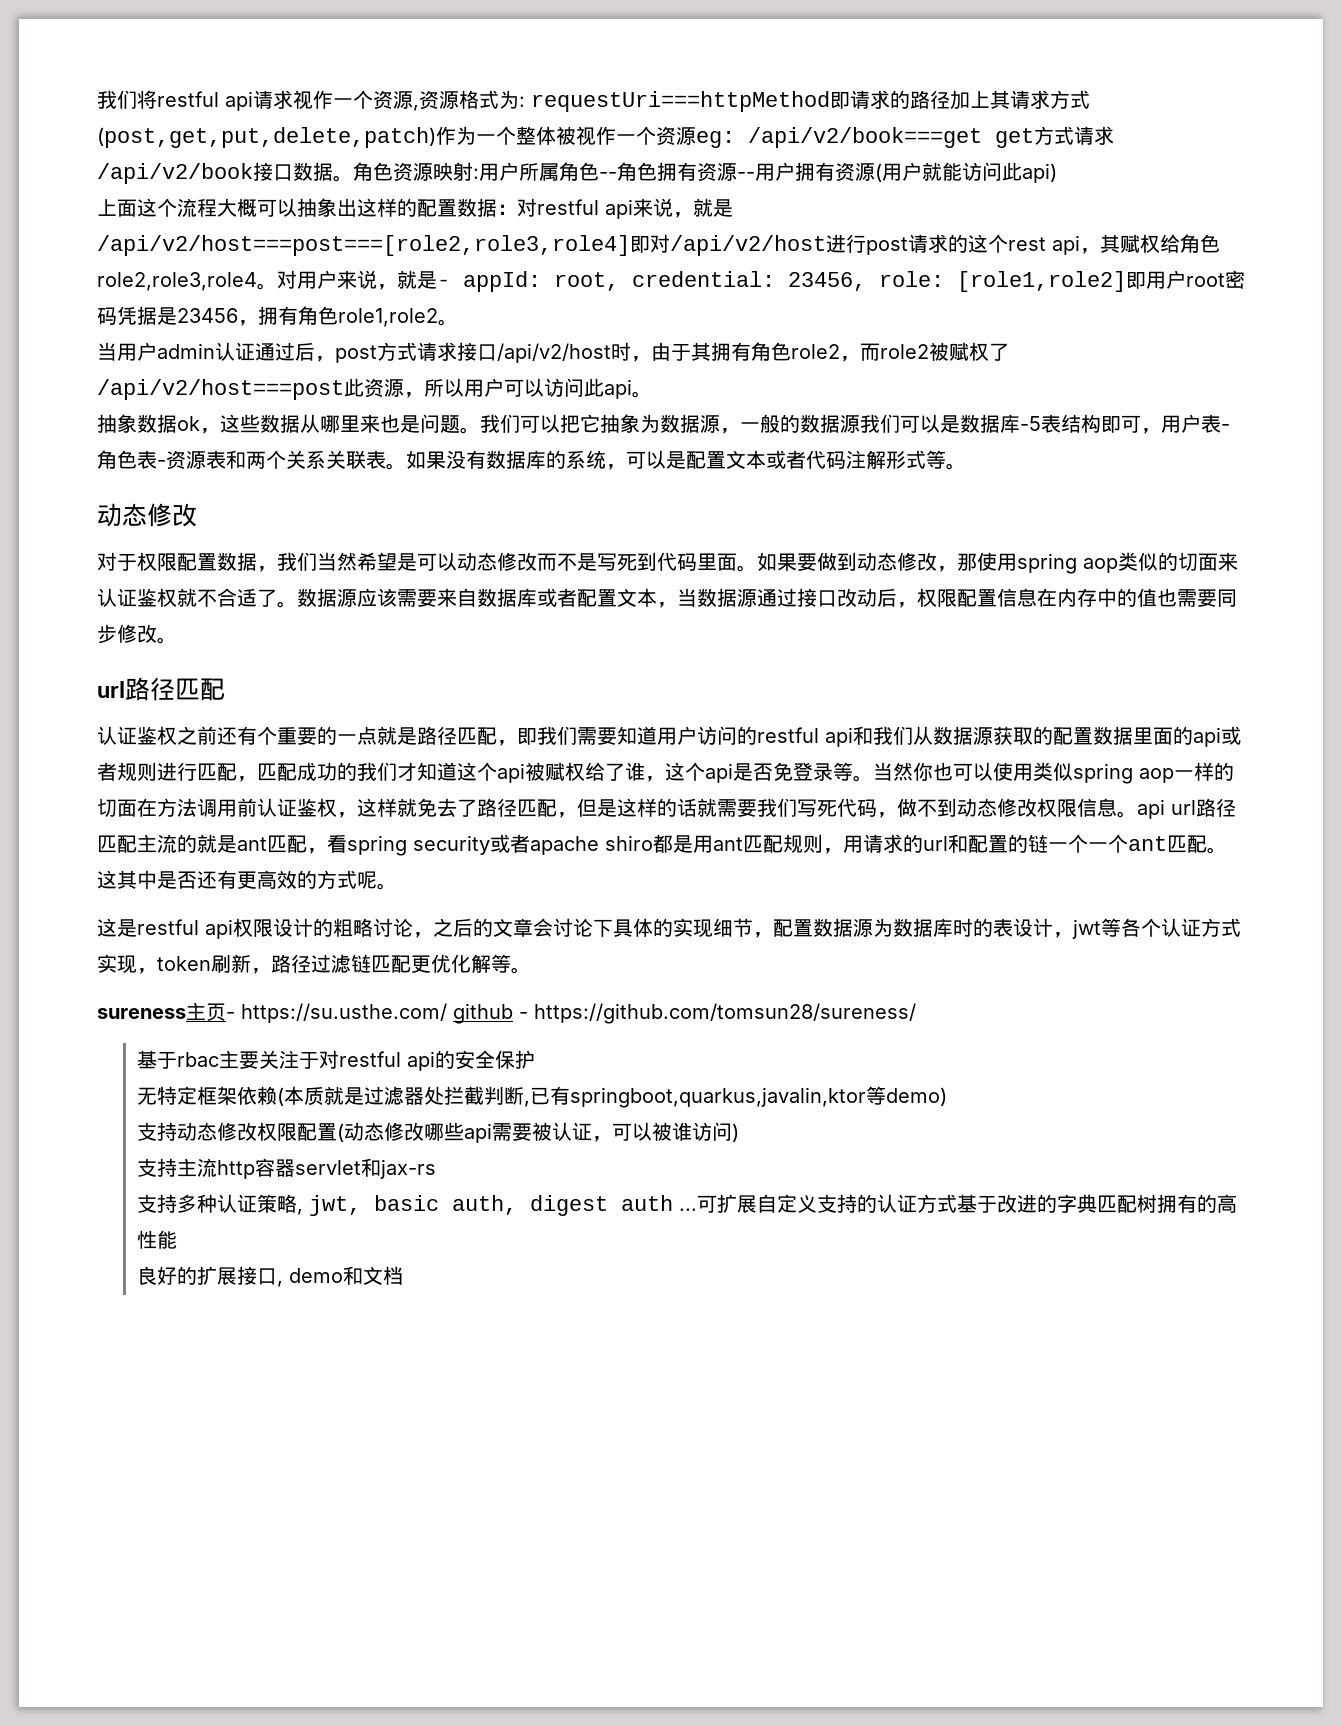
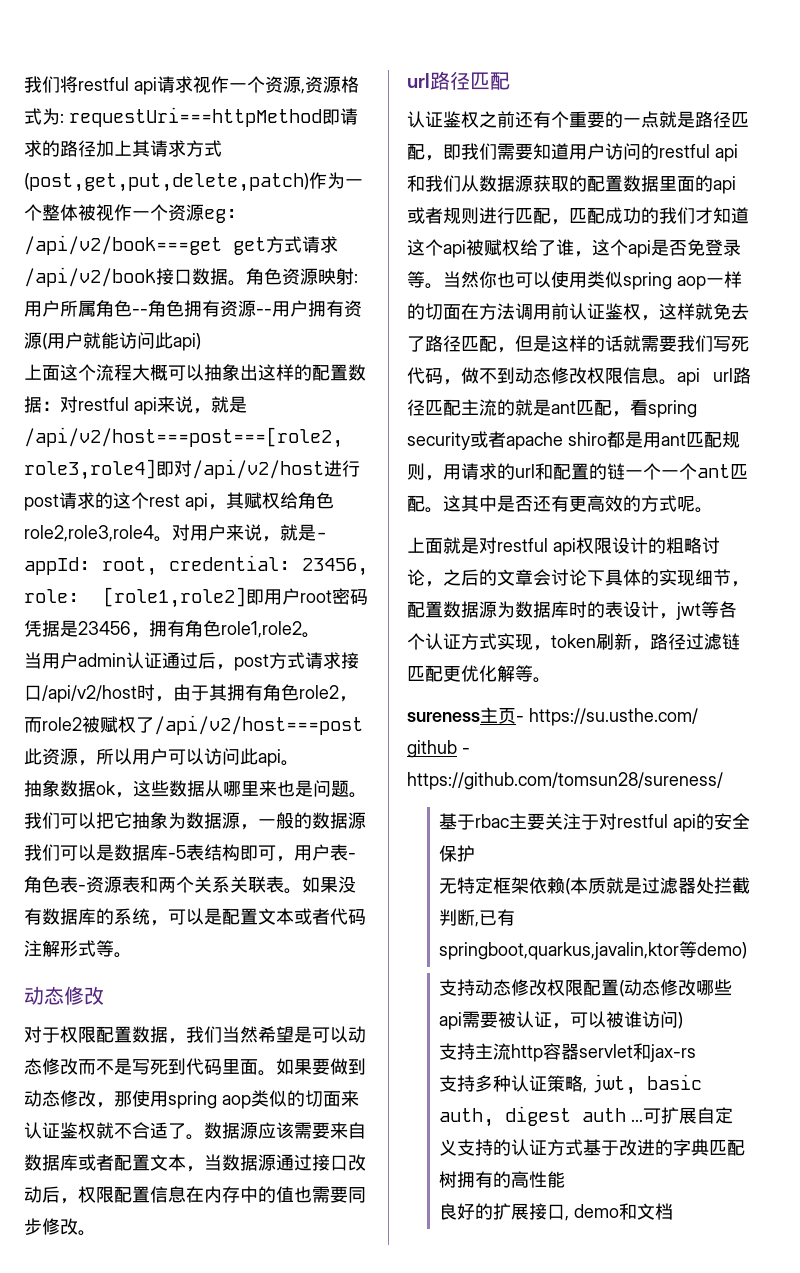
- 这是restful api权限设计的粗略讨论，之后的文章会讨论下具体的实现细节，配置数据源为数据库时的表设计，jwt等各个认证方式实现，token刷新，路径过滤链匹配更优化解等。
+ 上面就是对restful api权限设计的粗略讨论，之后的文章会讨论下具体的实现细节，配置数据源为数据库时的表设计，jwt等各个认证方式实现，token刷新，路径过滤链匹配更优化解等。

